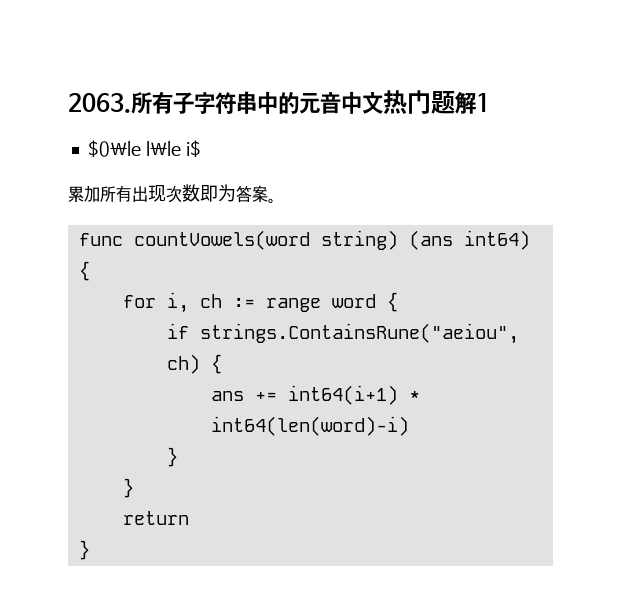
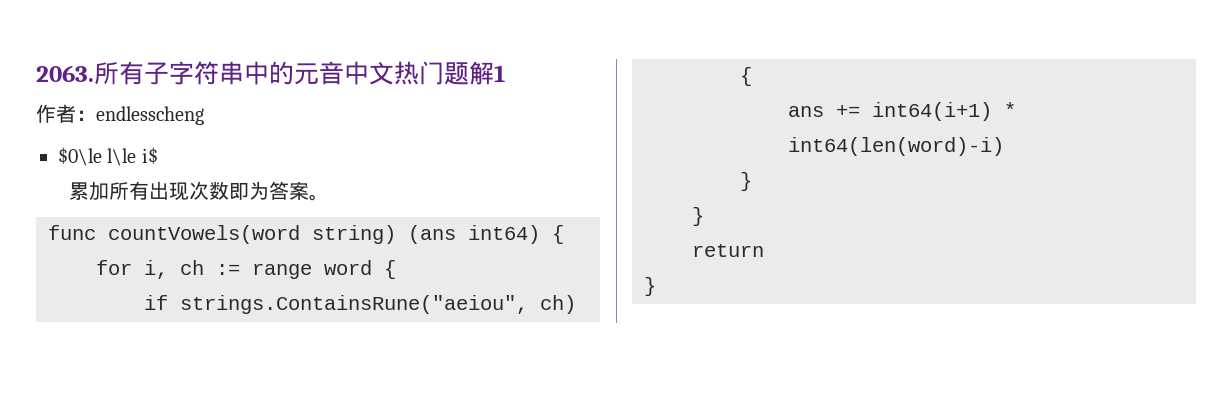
+ 作者：endlesscheng

